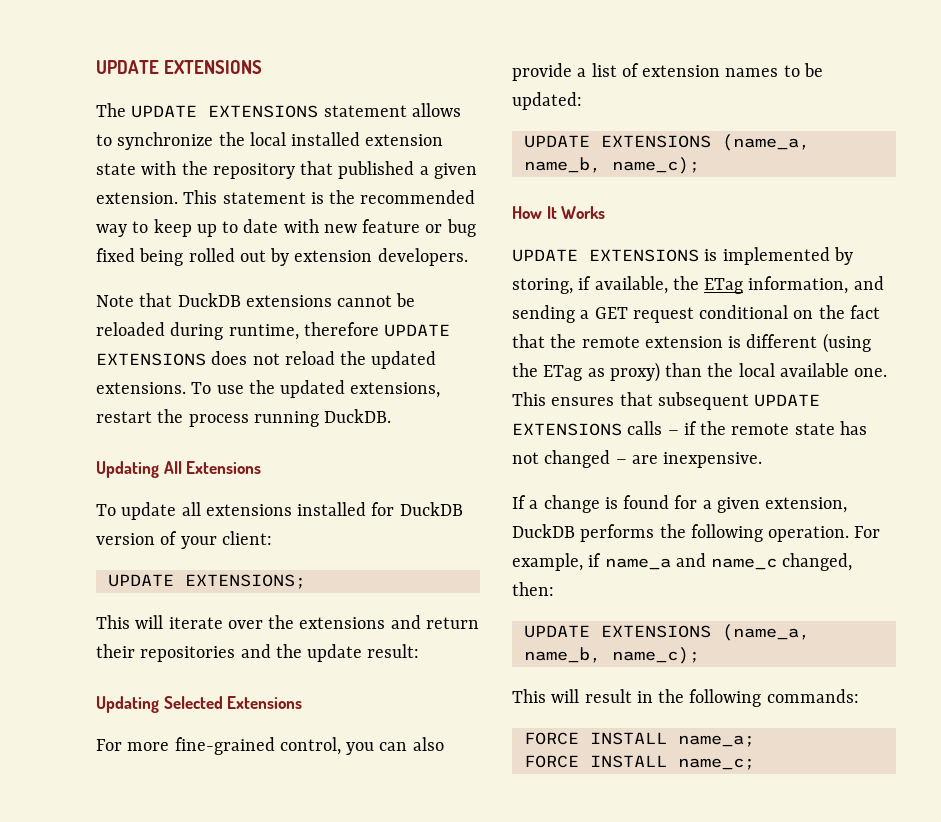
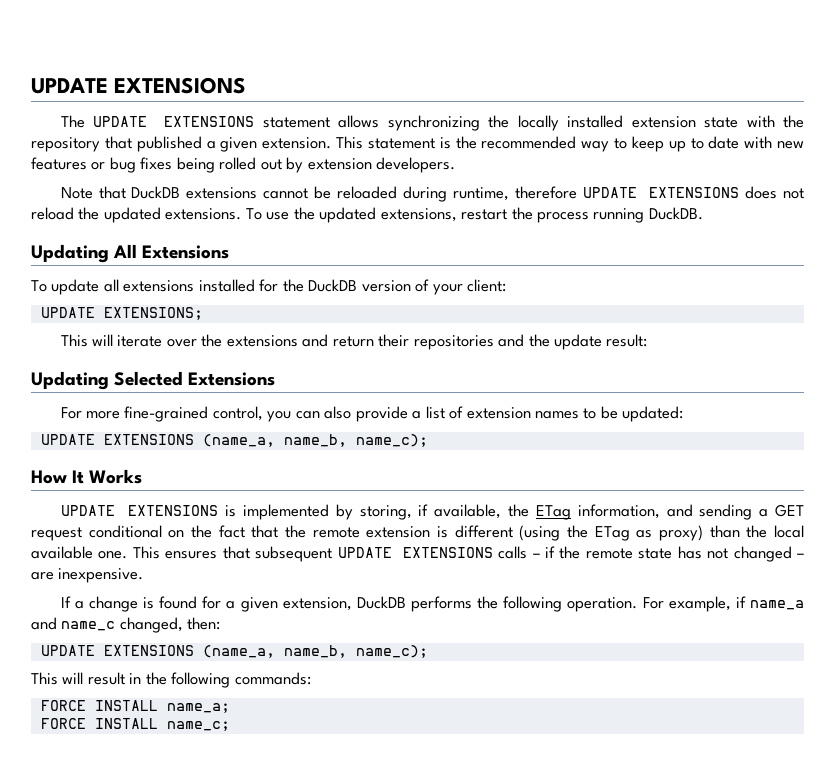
- The UPDATE EXTENSIONS statement allows to synchronize the local installed extension state with the repository that published a given extension.
+ The UPDATE EXTENSIONS statement allows synchronizing the locally installed extension state with the repository that published a given extension.
- This statement is the recommended way to keep up to date with new feature or bug fixed being rolled out by extension developers.
+ This statement is the recommended way to keep up to date with new features or bug fixes being rolled out by extension developers.
- To update all extensions installed for DuckDB version of your client:
+ To update all extensions installed for the DuckDB version of your client:

